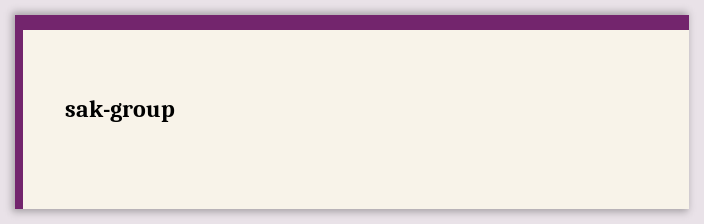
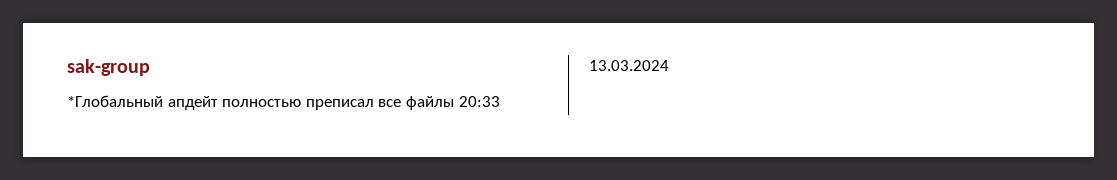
+ *Глобальный апдейт полностью преписал все файлы 20:33 13.03.2024

